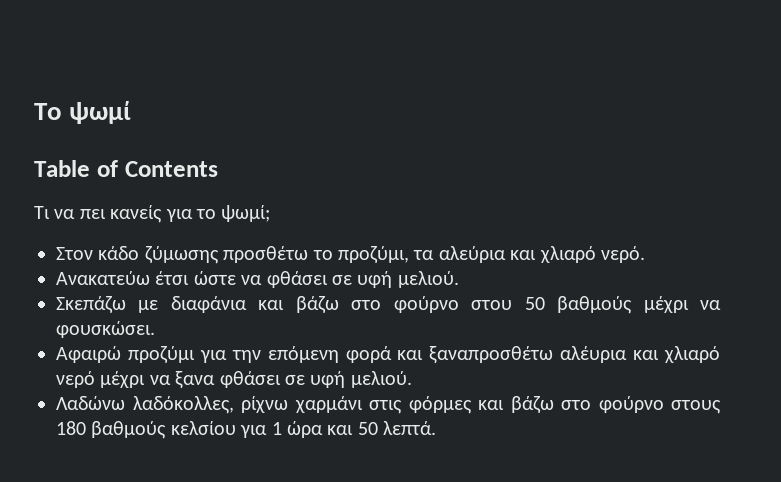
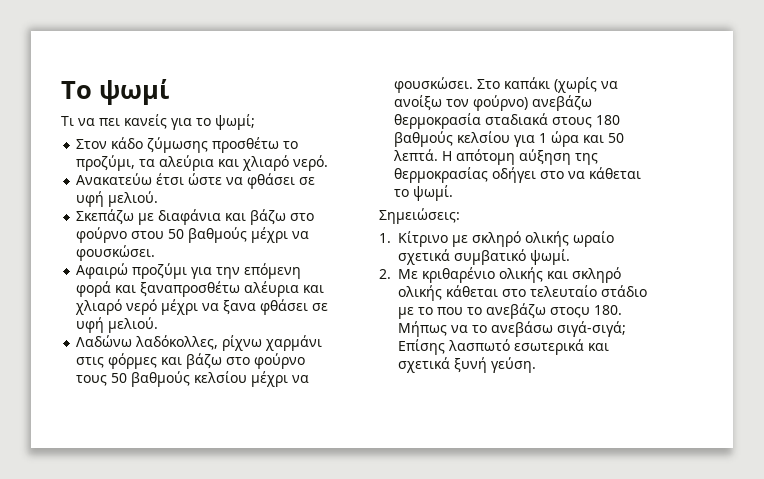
- Table of Contents
- Λαδώνω λαδόκολλες, ρίχνω χαρμάνι στις φόρμες και βάζω στο φούρνο στους 180 βαθμούς κελσίου για 1 ώρα και 50 λεπτά.
+ Λαδώνω λαδόκολλες, ρίχνω χαρμάνι στις φόρμες και βάζω στο φούρνο τους 50 βαθμούς κελσίου μέχρι να φουσκώσει. Στο καπάκι (χωρίς να ανοίξω τον φούρνο) ανεβάζω θερμοκρασία σταδιακά στους 180 βαθμούς κελσίου για 1 ώρα και 50 λεπτά.
+ Η απότομη αύξηση της θερμοκρασίας οδήγει στο να κάθεται το ψωμί.
+ Σημειώσεις:
+ 1. Κίτρινο με σκληρό ολικής ωραίο σχετικά συμβατικό ψωμί.
+ 2. Με κριθαρένιο ολικής και σκληρό ολικής κάθεται στο τελευταίο στάδιο με το που το ανεβάζω στοςυ 180. Μήπως να το ανεβάσω σιγά-σιγά; Επίσης λασπωτό εσωτερικά και σχετικά ξυνή γεύση.

